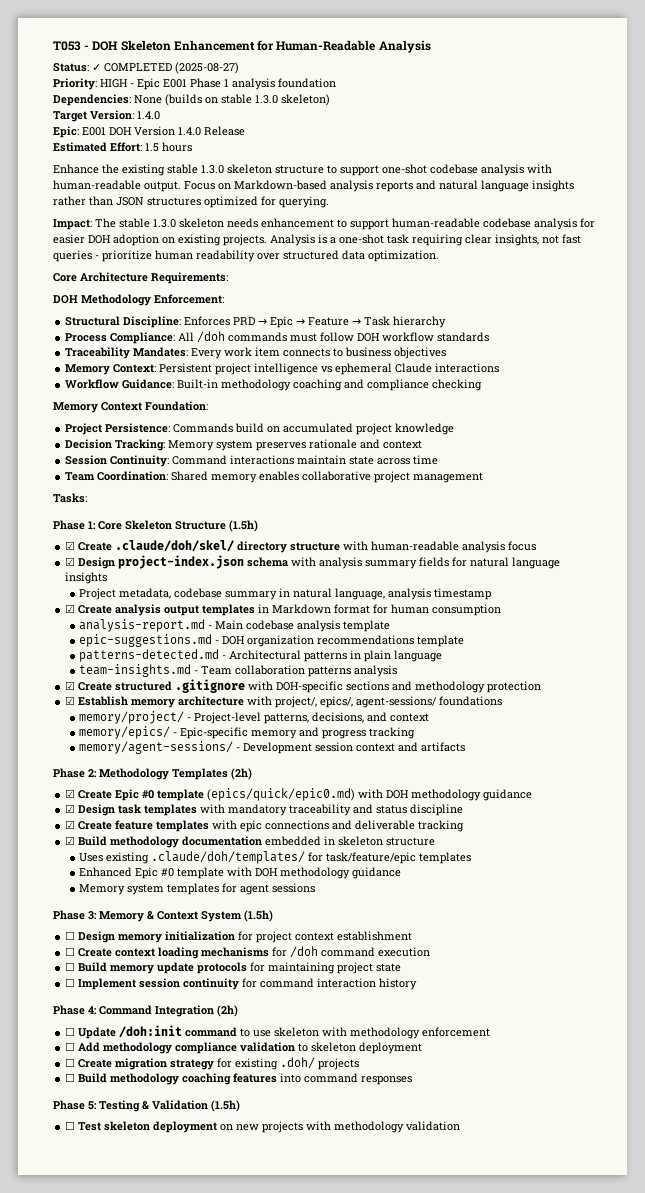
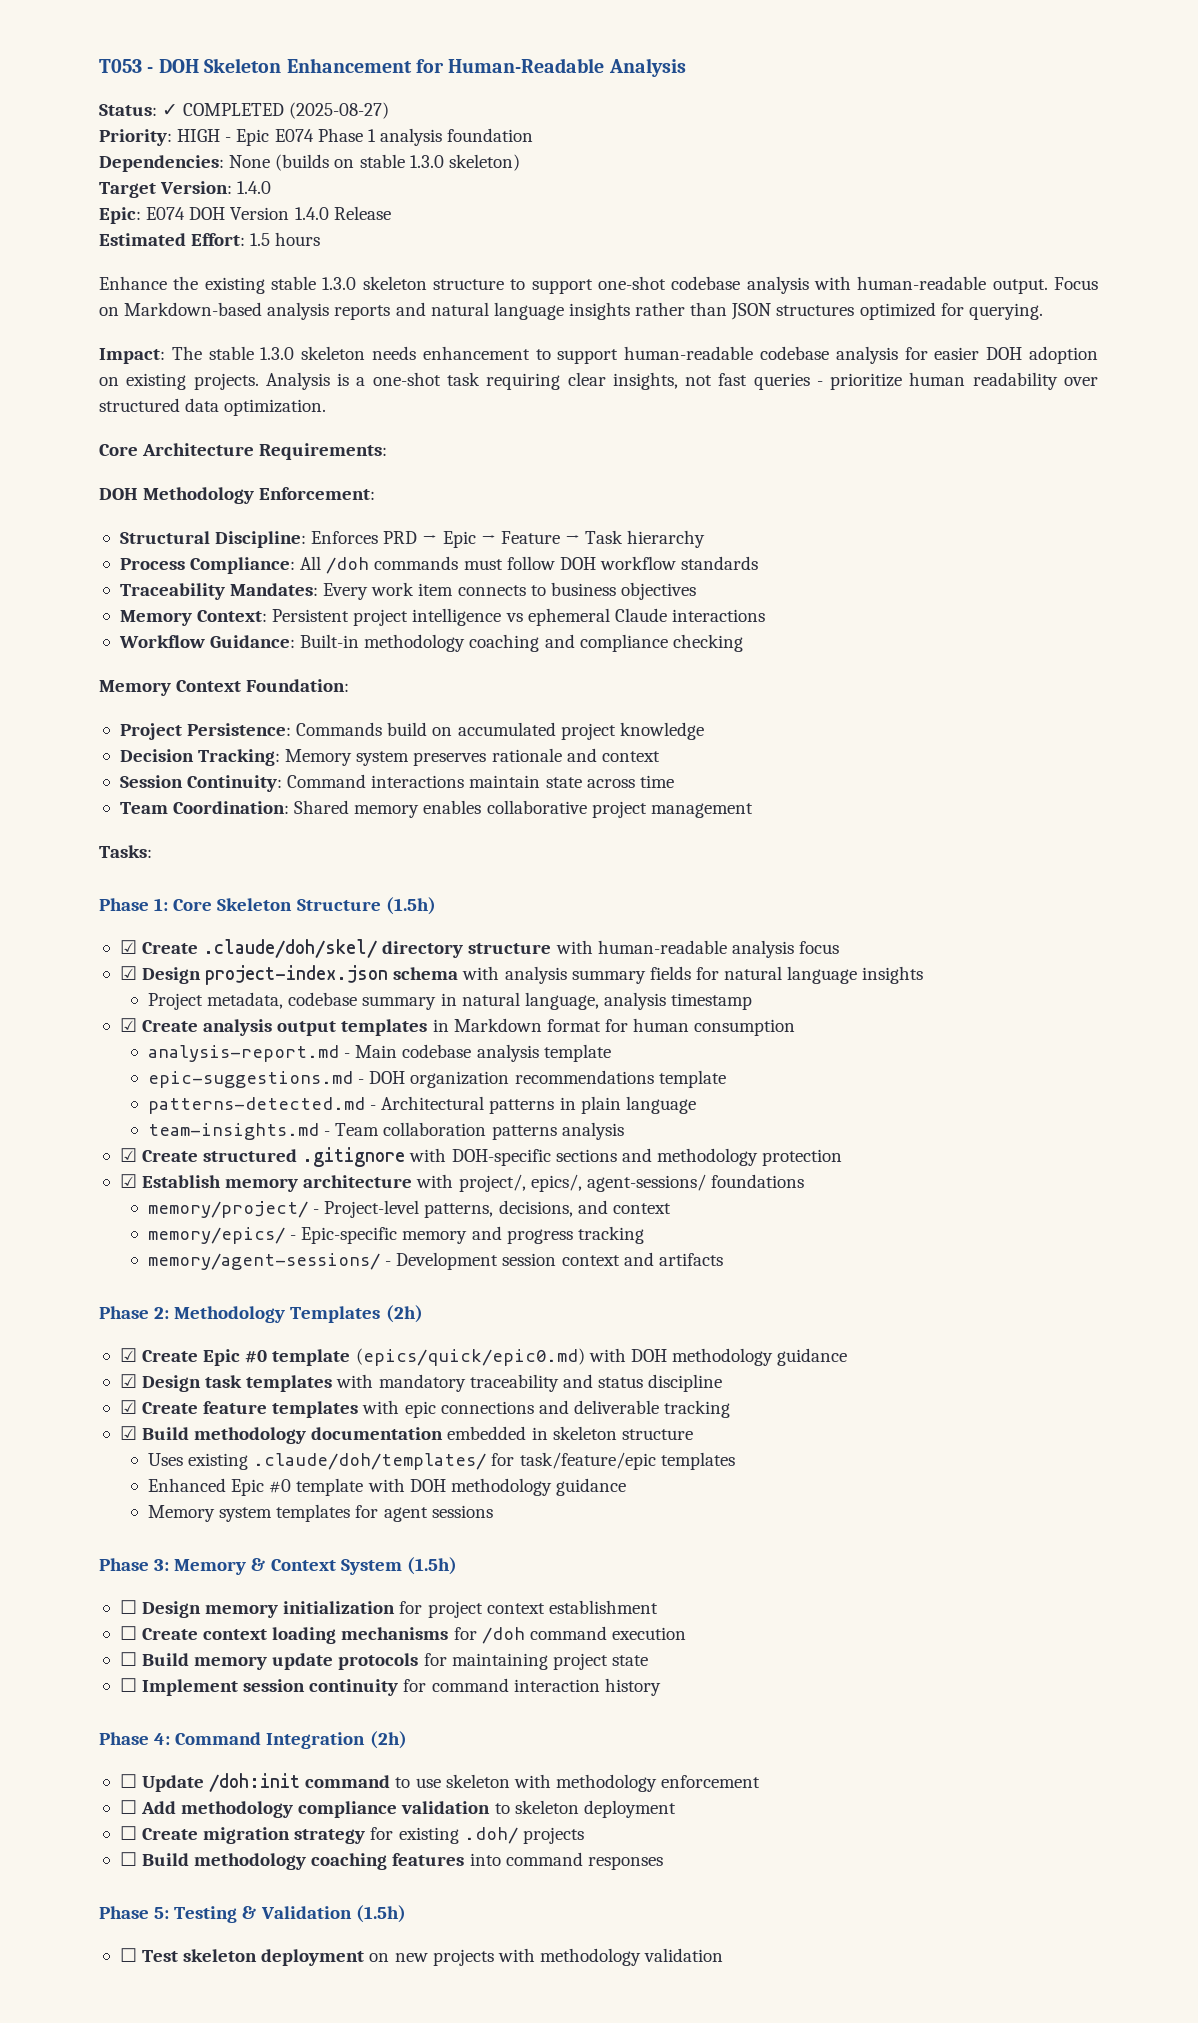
- Priority: HIGH - Epic E001 Phase 1 analysis foundation
+ Priority: HIGH - Epic E074 Phase 1 analysis foundation
- Epic: E001 DOH Version 1.4.0 Release
+ Epic: E074 DOH Version 1.4.0 Release

